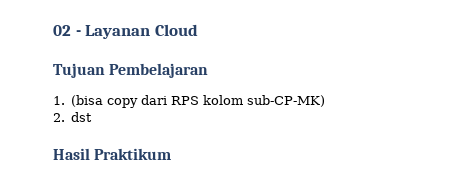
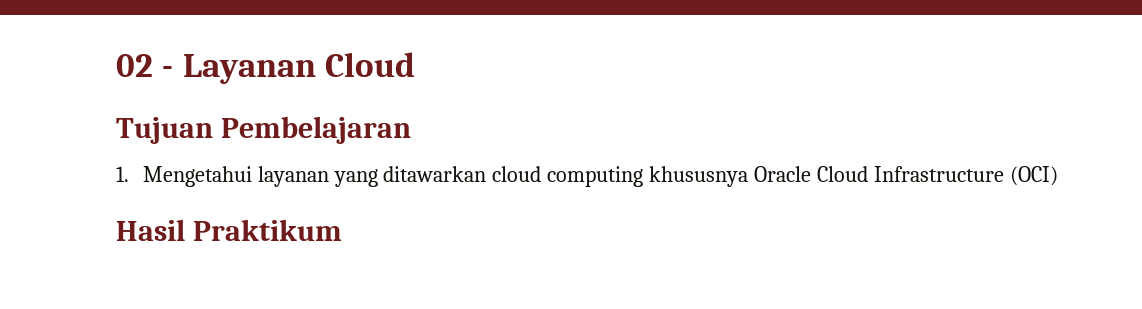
- 1. (bisa copy dari RPS kolom sub-CP-MK)
- 2. dst
+ 1. Mengetahui layanan yang ditawarkan cloud computing khususnya Oracle Cloud Infrastructure (OCI)

